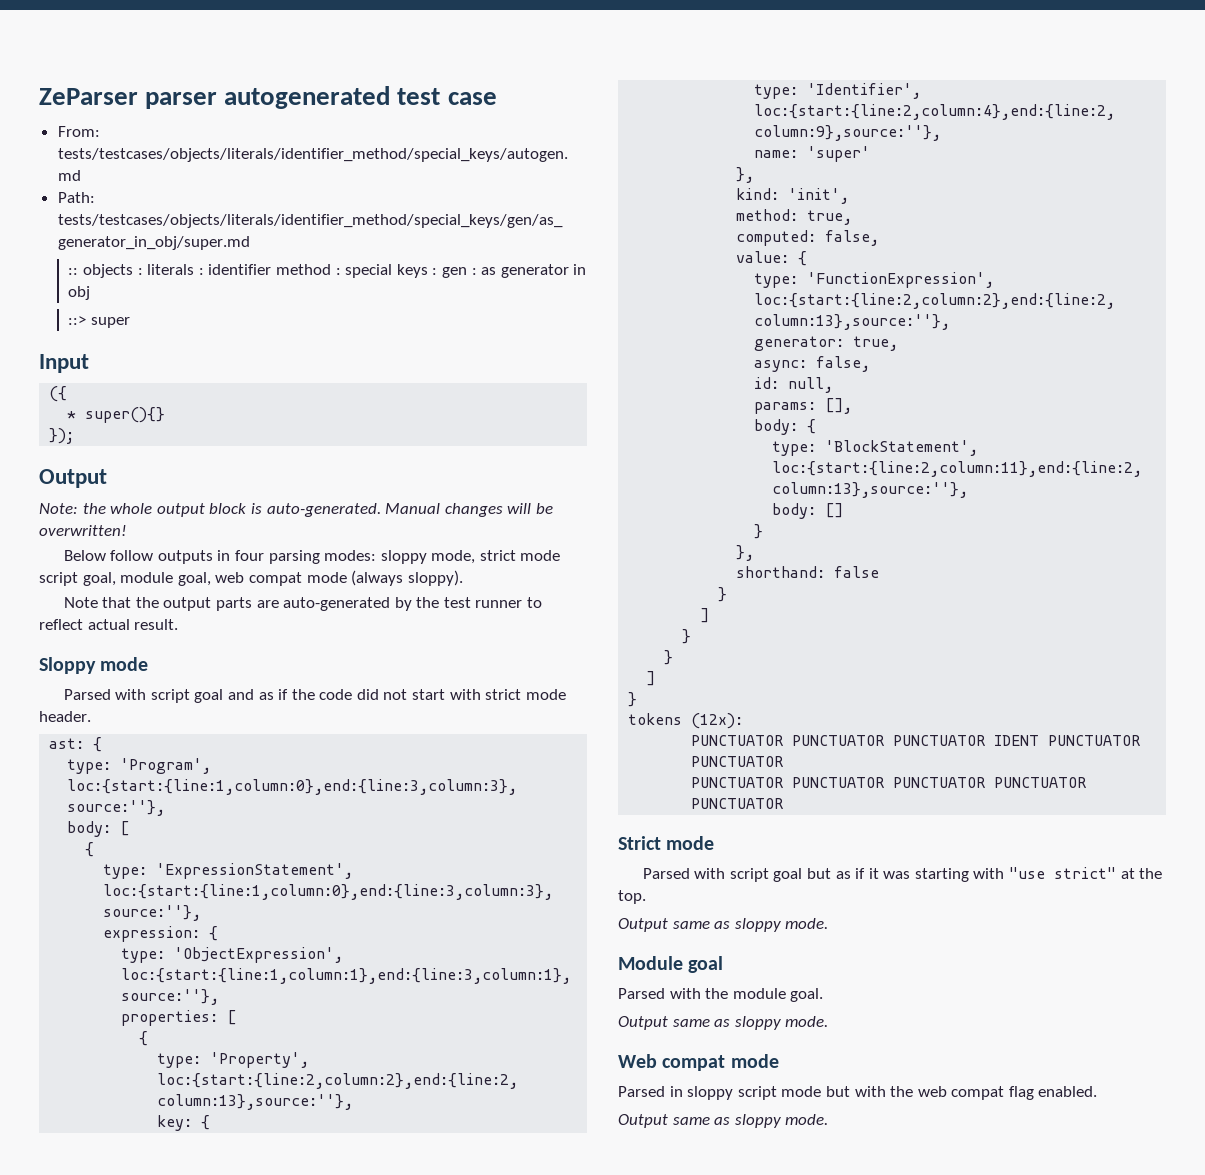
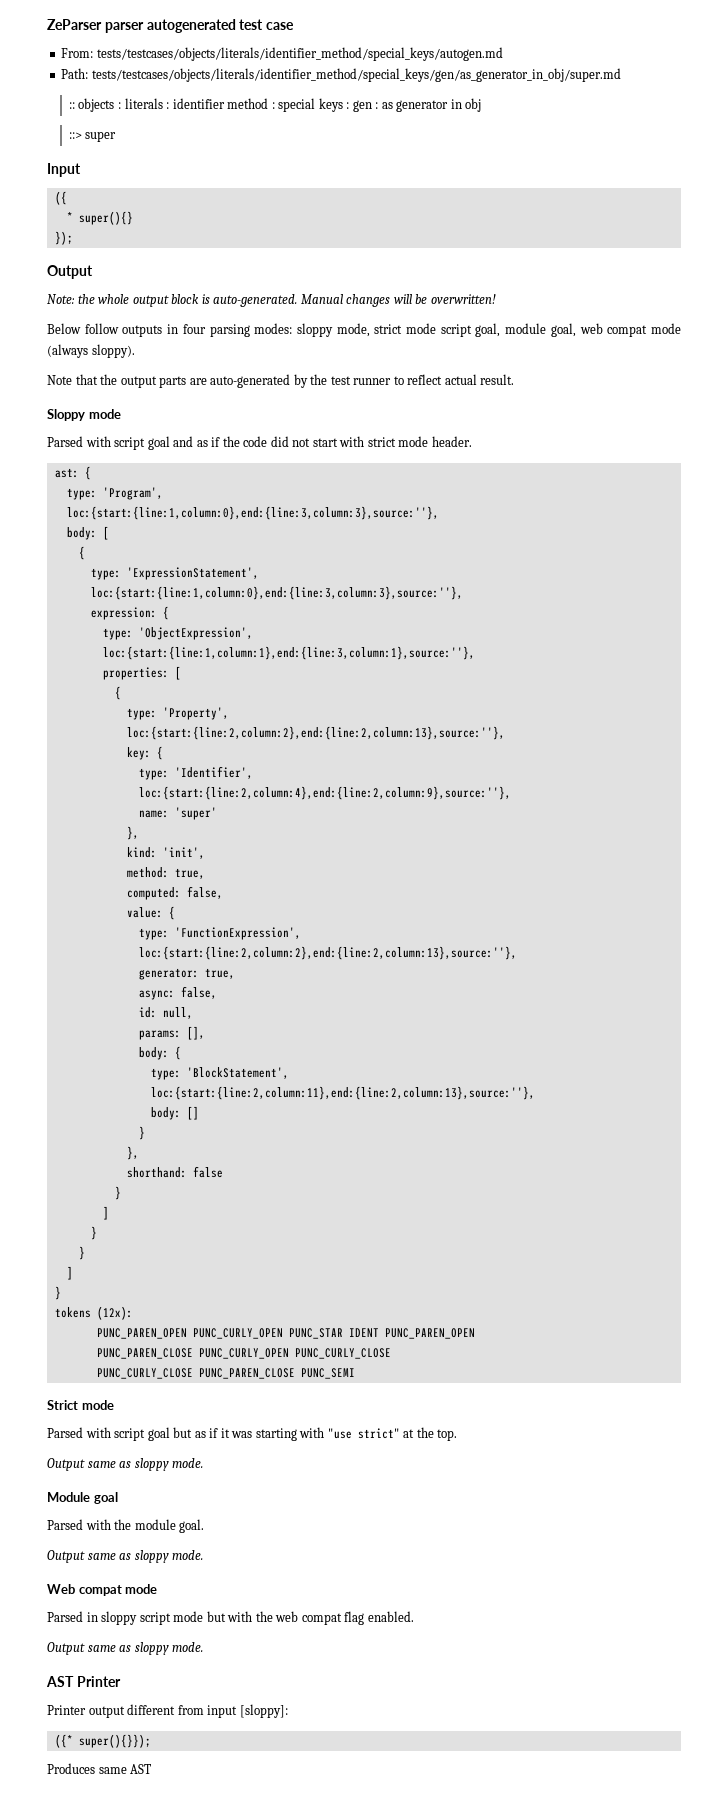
- PUNCTUATOR PUNCTUATOR PUNCTUATOR IDENT PUNCTUATOR PUNCTUATOR
- PUNCTUATOR PUNCTUATOR PUNCTUATOR PUNCTUATOR PUNCTUATOR
+ PUNC_PAREN_OPEN PUNC_CURLY_OPEN PUNC_STAR IDENT PUNC_PAREN_OPEN
+ PUNC_PAREN_CLOSE PUNC_CURLY_OPEN PUNC_CURLY_CLOSE
+ PUNC_CURLY_CLOSE PUNC_PAREN_CLOSE PUNC_SEMI
+ AST Printer
+ Printer output different from input [sloppy]:
+ ({* super(){}});
+ Produces same AST

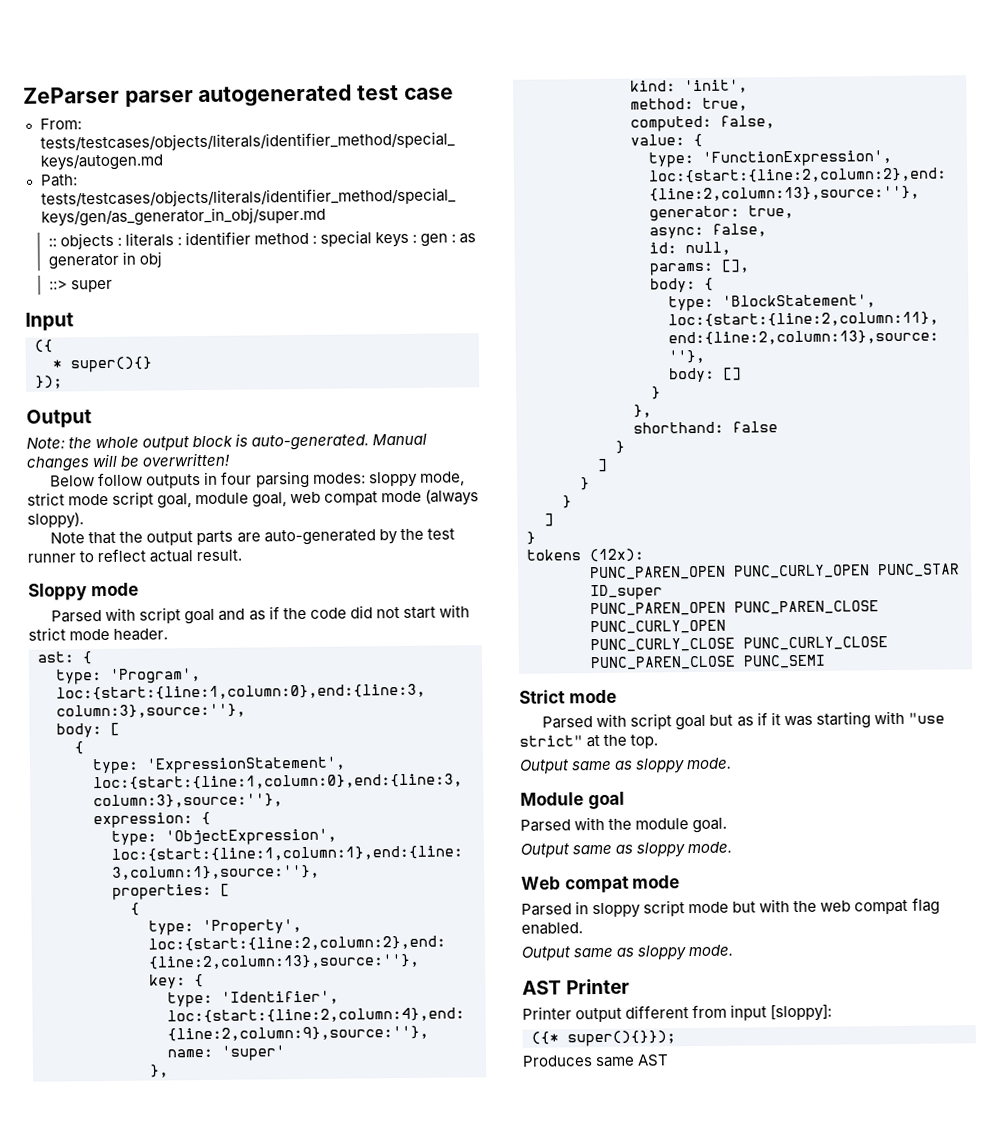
- PUNC_PAREN_OPEN PUNC_CURLY_OPEN PUNC_STAR IDENT PUNC_PAREN_OPEN
- PUNC_PAREN_CLOSE PUNC_CURLY_OPEN PUNC_CURLY_CLOSE
- PUNC_CURLY_CLOSE PUNC_PAREN_CLOSE PUNC_SEMI
+ PUNC_PAREN_OPEN PUNC_CURLY_OPEN PUNC_STAR ID_super
+ PUNC_PAREN_OPEN PUNC_PAREN_CLOSE PUNC_CURLY_OPEN
+ PUNC_CURLY_CLOSE PUNC_CURLY_CLOSE PUNC_PAREN_CLOSE PUNC_SEMI

